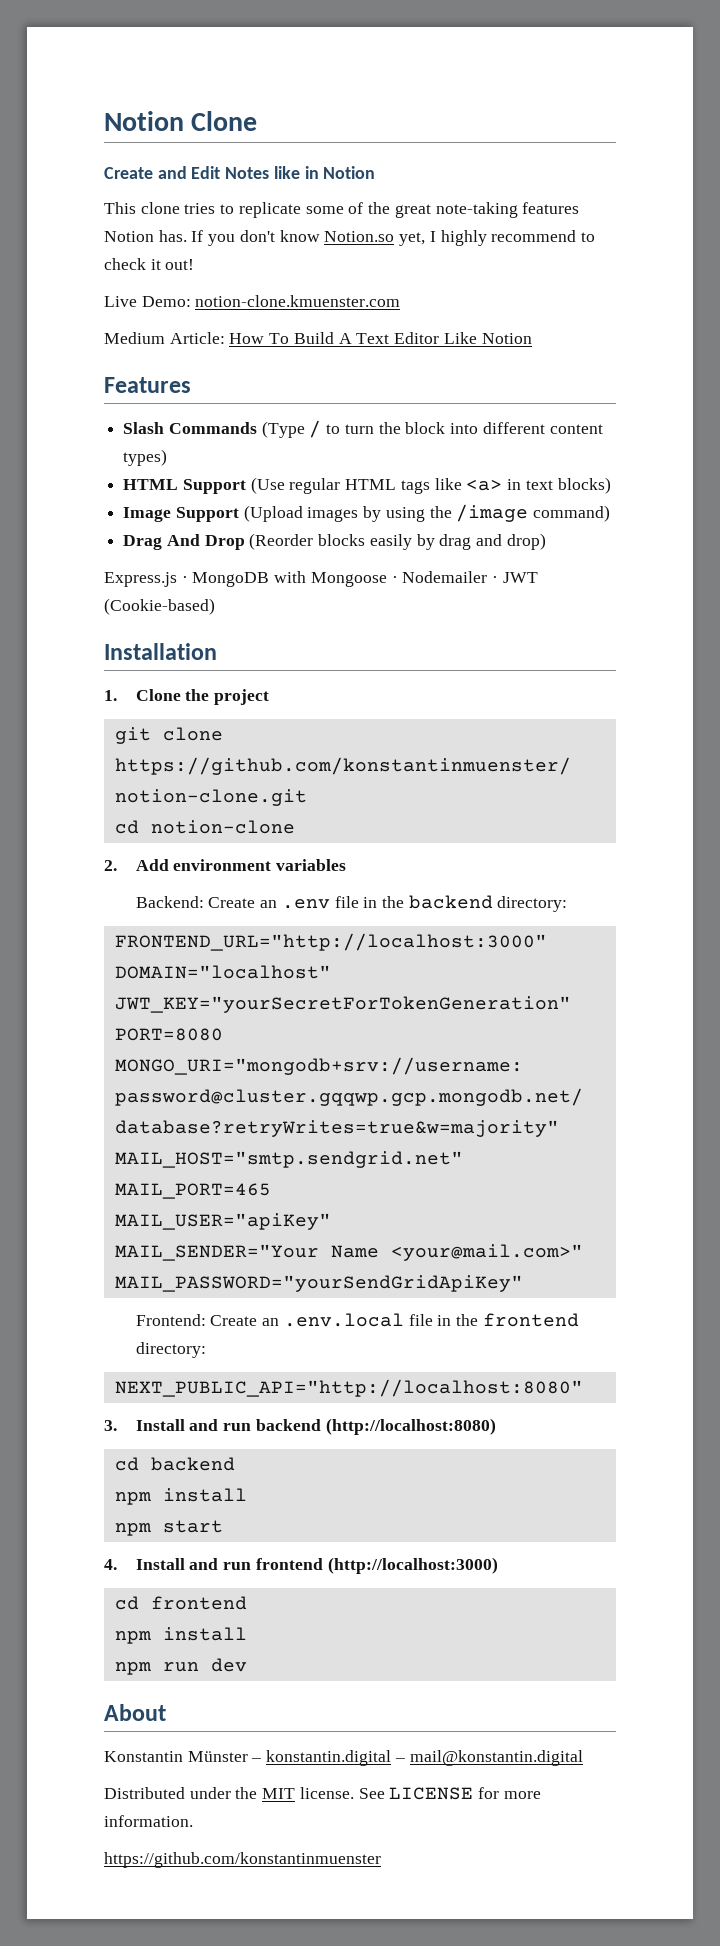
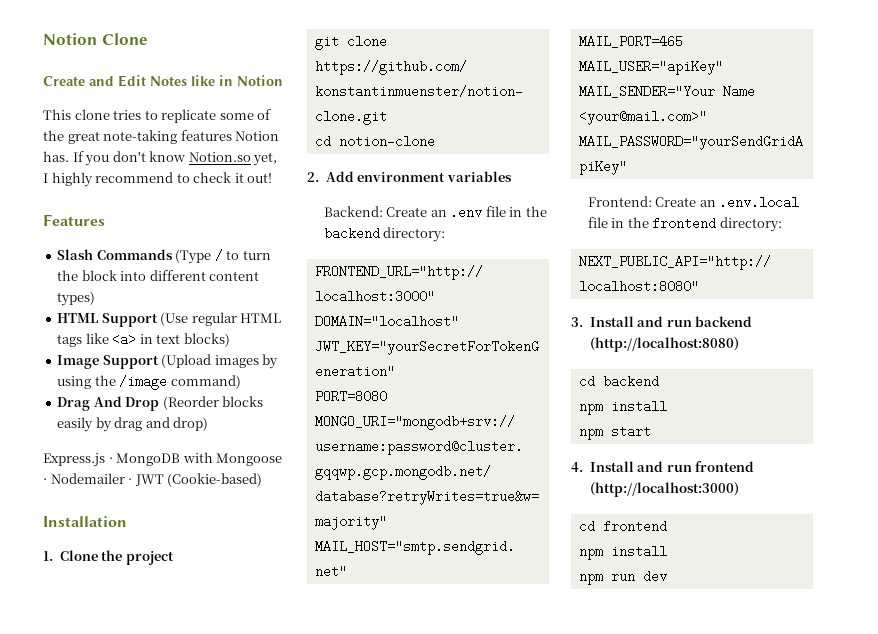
- Live Demo: notion-clone.kmuenster.com
- Medium Article: How To Build A Text Editor Like Notion
- About
- Konstantin Münster – konstantin.digital – mail@konstantin.digital
- Distributed under the MIT license. See LICENSE for more information.
- https://github.com/konstantinmuenster

